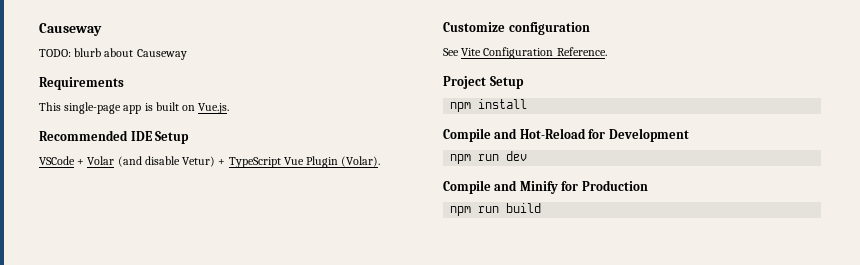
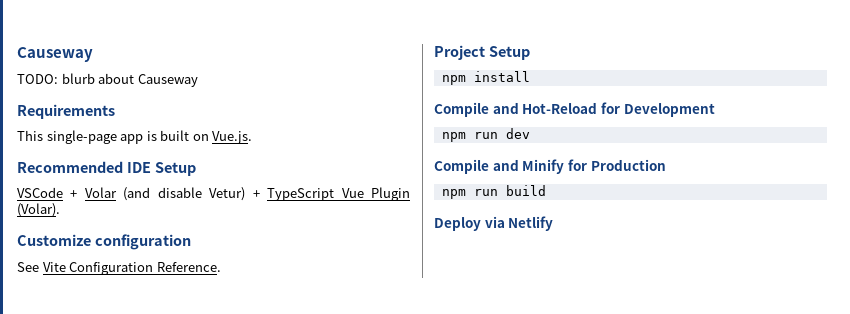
+ Deploy via Netlify

